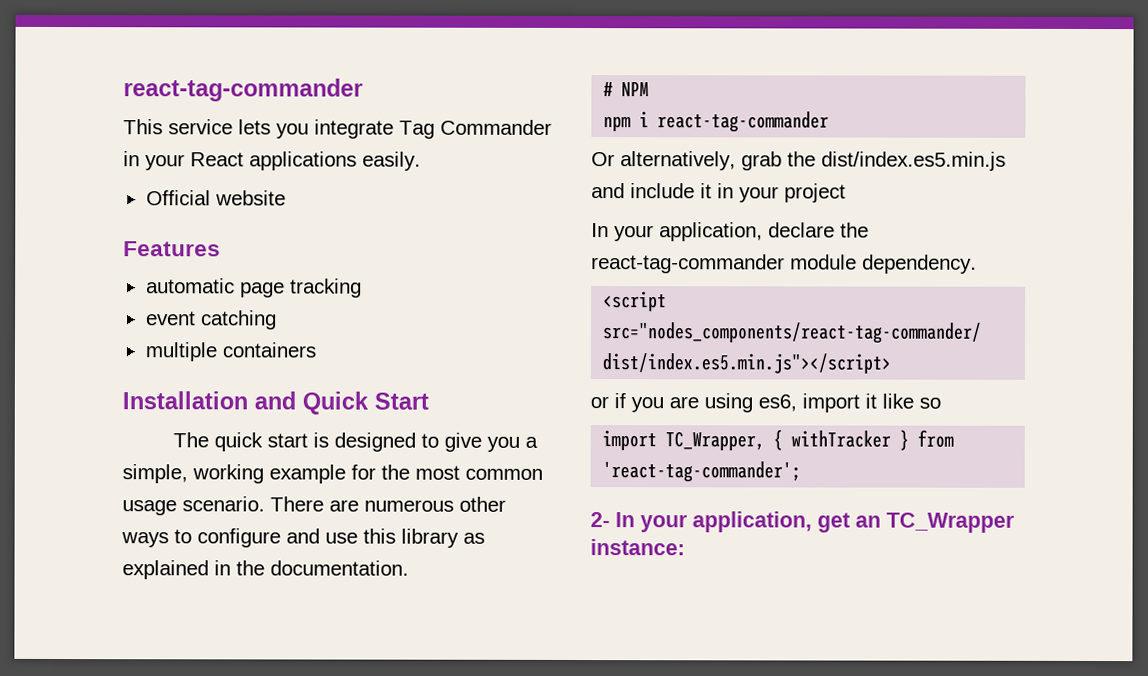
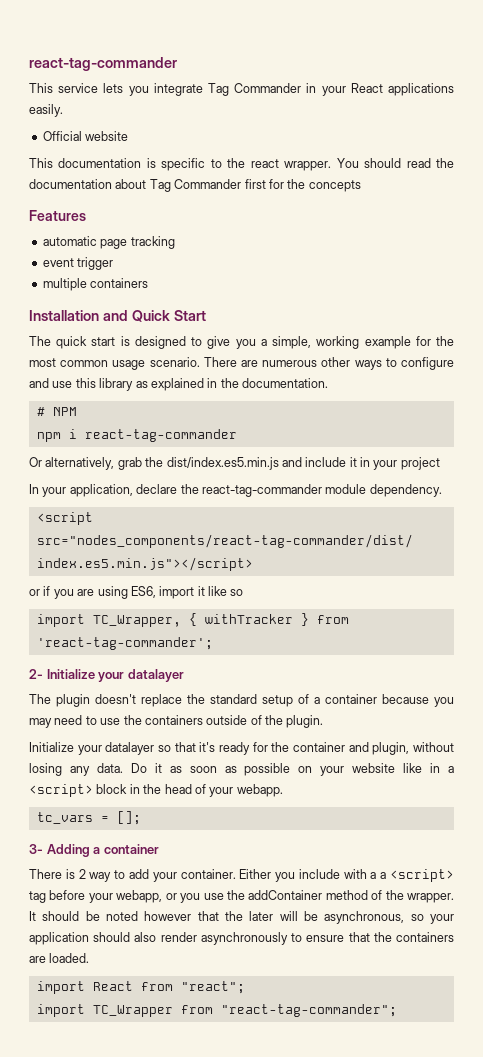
+ This documentation is specific to the react wrapper. You should read the documentation about Tag Commander first for the concepts
- event catching
+ event trigger
- or if you are using es6, import it like so
+ or if you are using ES6, import it like so
- 2- In your application, get an TC_Wrapper instance:
+ 2- Initialize your datalayer
+ The plugin doesn't replace the standard setup of a container because you may need to use the containers outside of the plugin.
+ Initialize your datalayer so that it's ready for the container and plugin, without losing any data. Do it as soon as possible on your website like in a <script> block in the head of your webapp.
+ tc_vars = [];
+ 3- Adding a container
+ There is 2 way to add your container. Either you include with a a <script> tag before your webapp, or you use the addContainer method of the wrapper. It should be noted however that the later will be asynchronous, so your application should also render asynchronously to ensure that the containers are loaded.
+ import React from "react";
+ import TC_Wrapper from "react-tag-commander";

